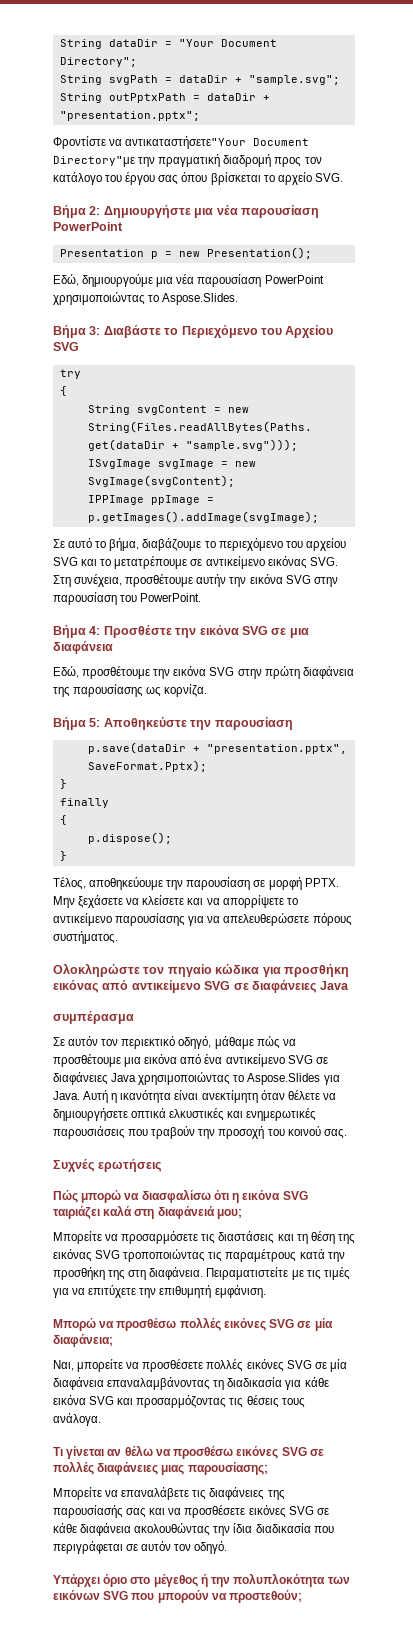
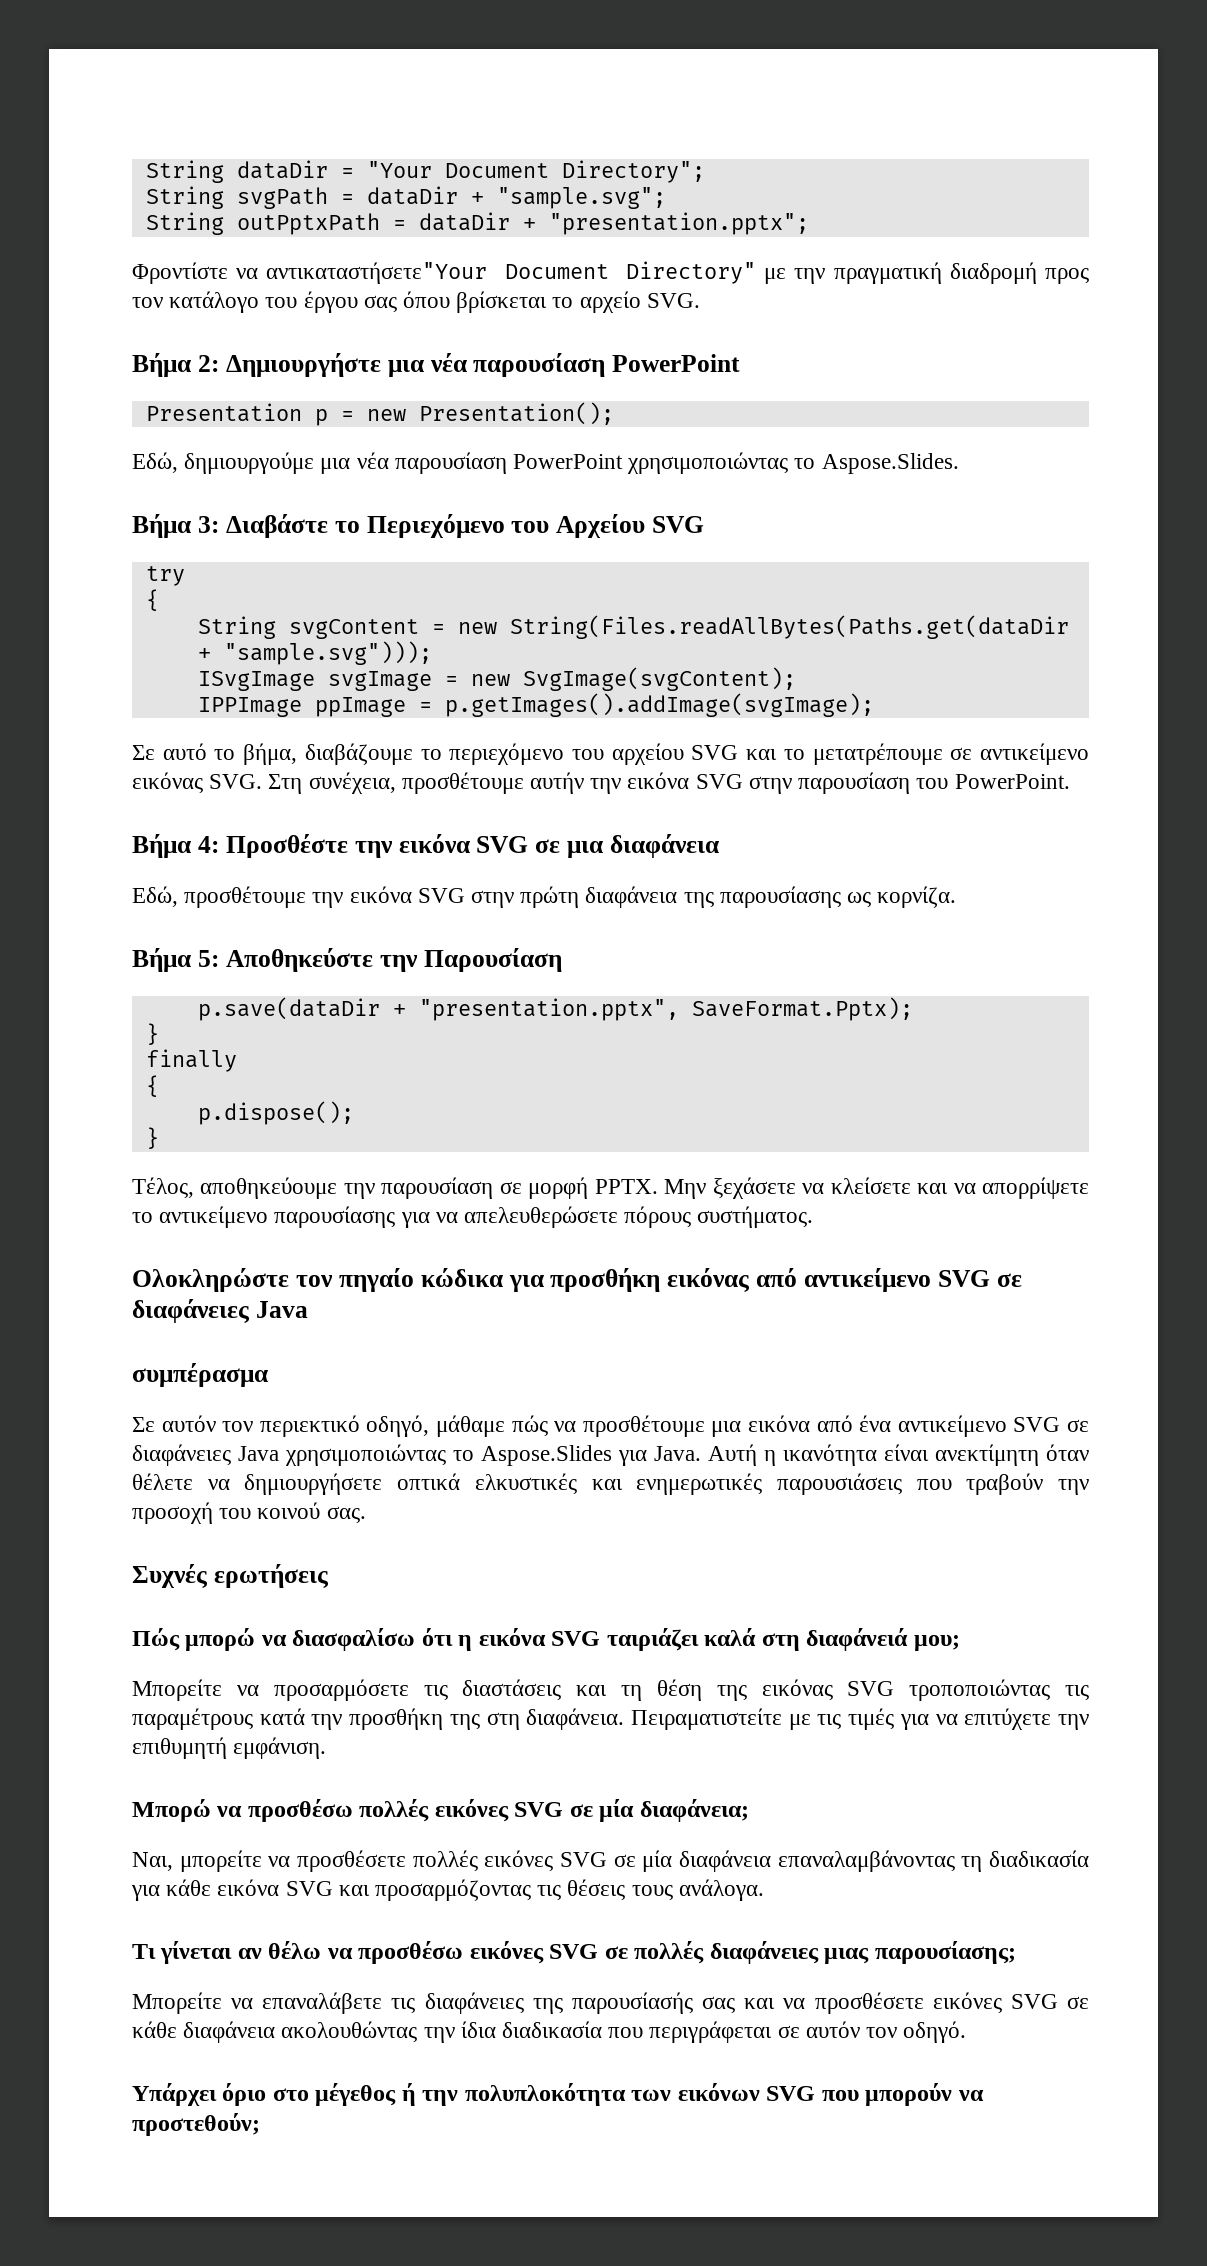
- Φροντίστε να αντικαταστήσετε"Your Document Directory"με την πραγματική διαδρομή προς τον κατάλογο του έργου σας όπου βρίσκεται το αρχείο SVG.
+ Φροντίστε να αντικαταστήσετε"Your Document Directory" με την πραγματική διαδρομή προς τον κατάλογο του έργου σας όπου βρίσκεται το αρχείο SVG.
- Βήμα 5: Αποθηκεύστε την παρουσίαση
+ Βήμα 5: Αποθηκεύστε την Παρουσίαση

